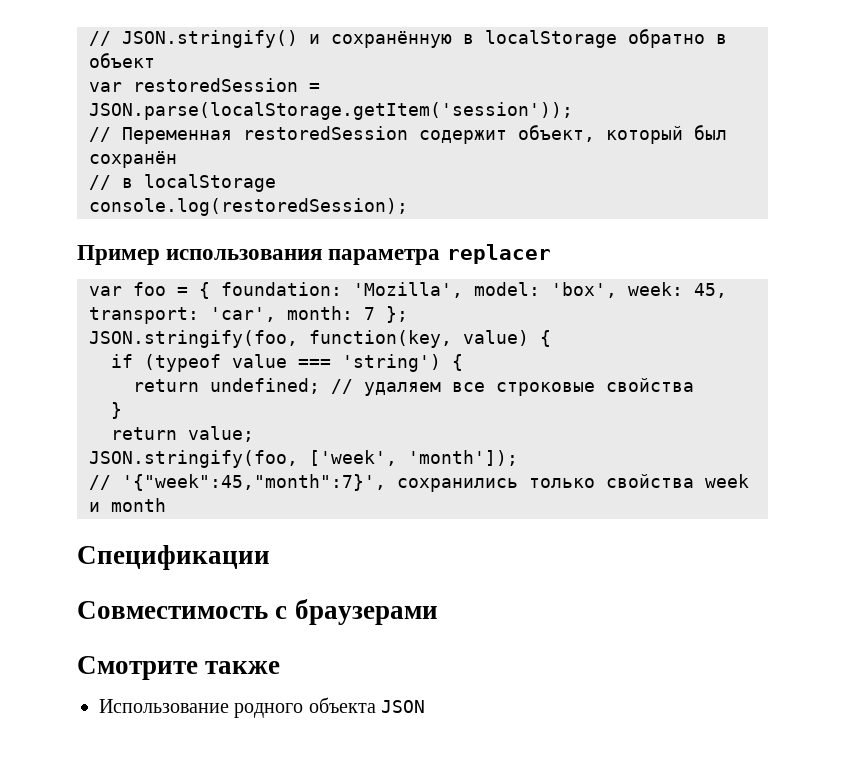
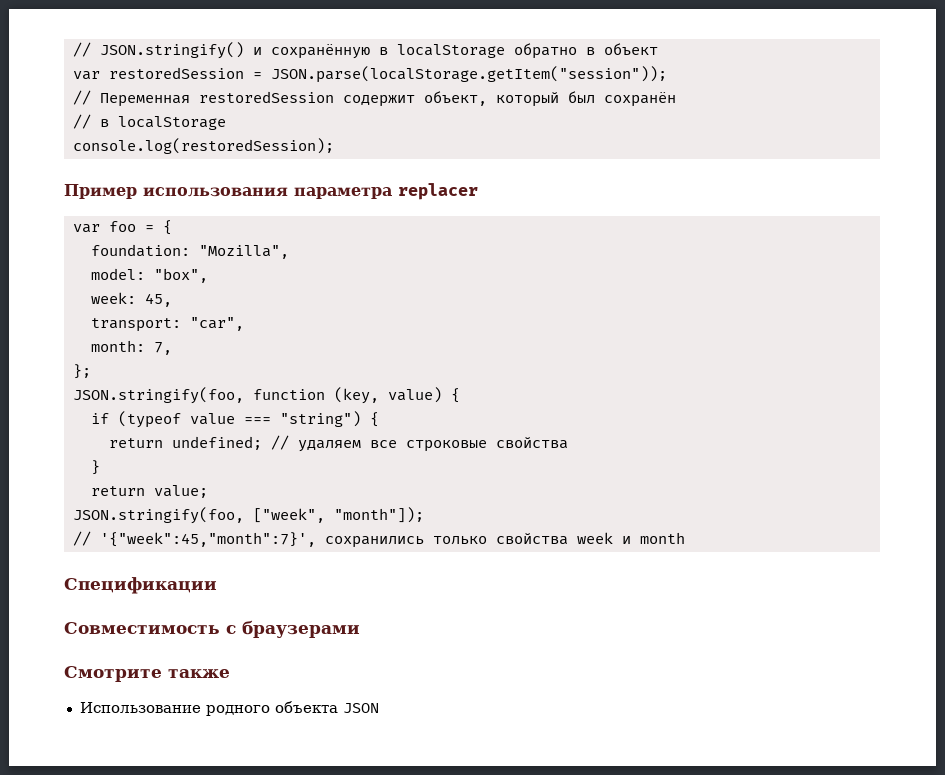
- var restoredSession = JSON.parse(localStorage.getItem('session'));
+ var restoredSession = JSON.parse(localStorage.getItem("session"));
- var foo = { foundation: 'Mozilla', model: 'box', week: 45, transport: 'car', month: 7 };
+ var foo = {
+ foundation: "Mozilla",
+ model: "box",
+ week: 45,
+ transport: "car",
+ month: 7,
+ };
- JSON.stringify(foo, function(key, value) {
+ JSON.stringify(foo, function (key, value) {
- if (typeof value === 'string') {
+ if (typeof value === "string") {
- JSON.stringify(foo, ['week', 'month']);
+ JSON.stringify(foo, ["week", "month"]);

